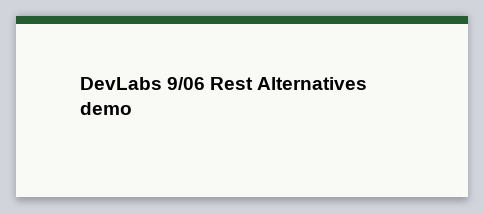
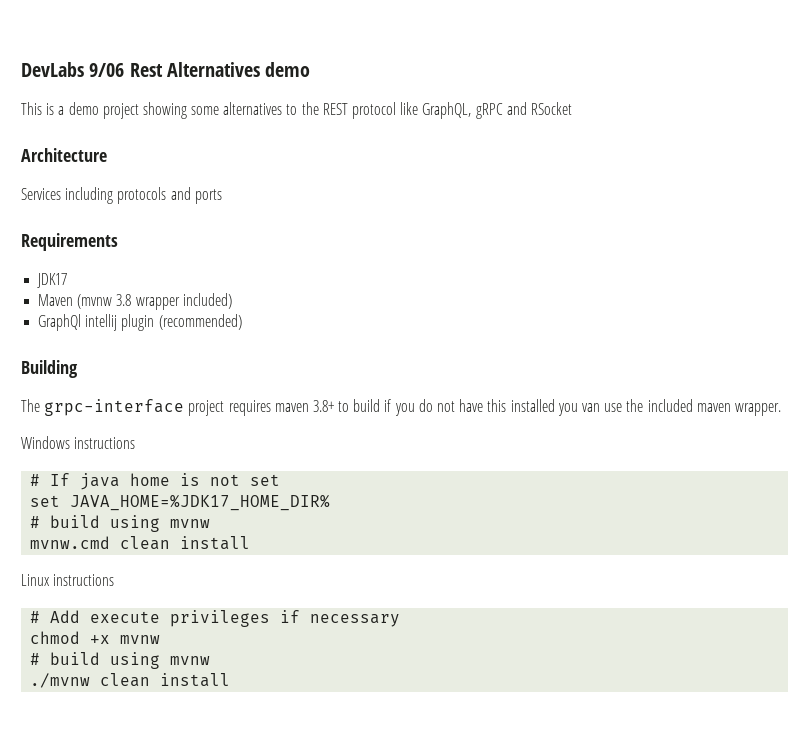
+ This is a demo project showing some alternatives to the REST protocol like GraphQL, gRPC and RSocket
+ Architecture
+ Services including protocols and ports
+ Requirements
+ JDK17
+ Maven (mvnw 3.8 wrapper included)
+ GraphQl intellij plugin (recommended)
+ Building
+ The grpc-interface project requires maven 3.8+ to build if you do not have this installed you van use the included maven wrapper.
+ Windows instructions
+ # If java home is not set
+ set JAVA_HOME=%JDK17_HOME_DIR%
+ # build using mvnw
+ mvnw.cmd clean install
+ Linux instructions
+ # Add execute privileges if necessary
+ chmod +x mvnw
+ # build using mvnw
+ ./mvnw clean install

